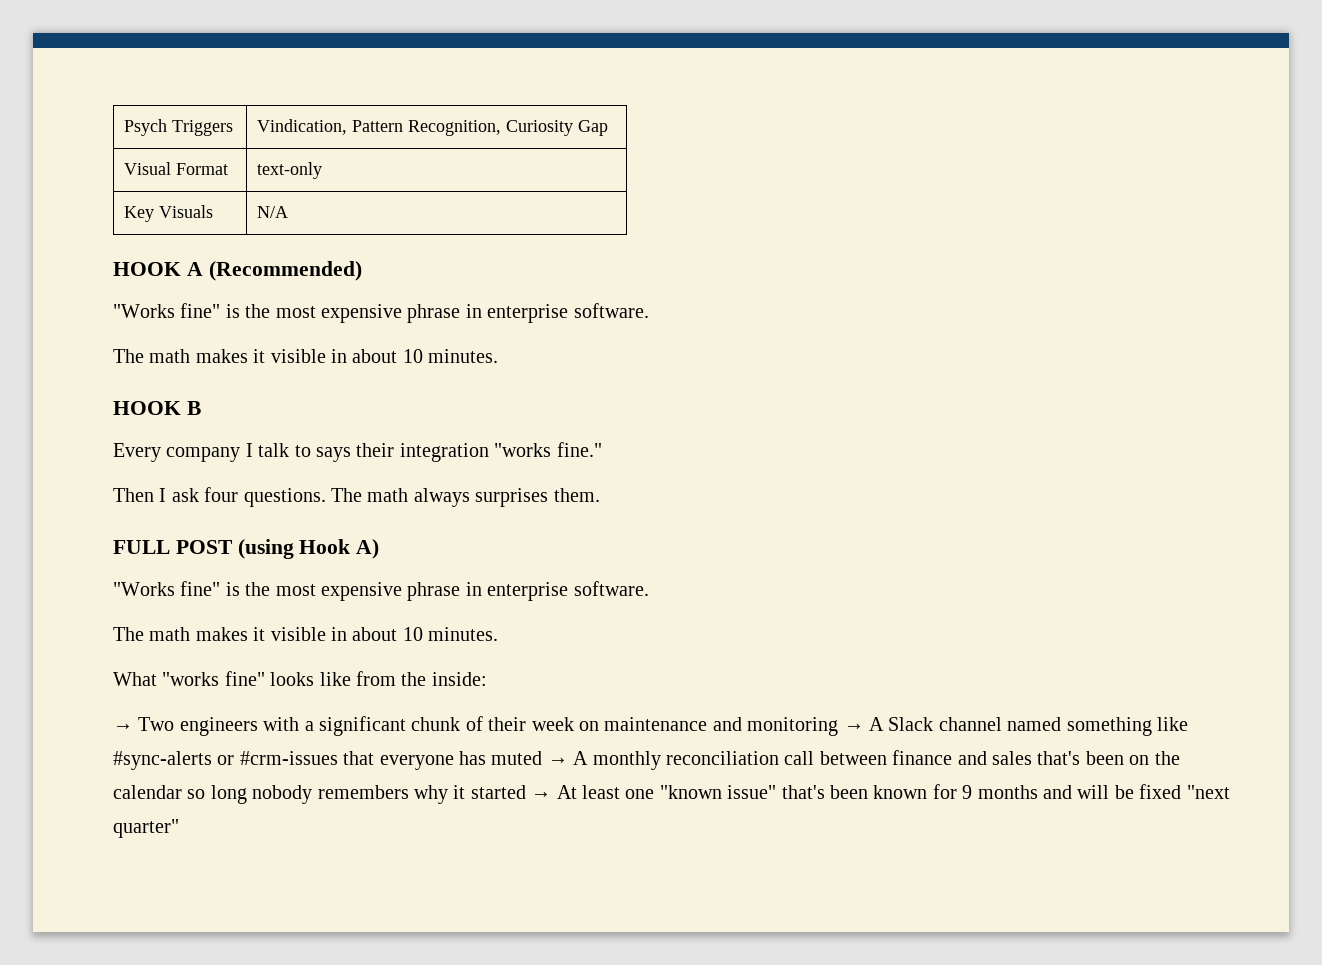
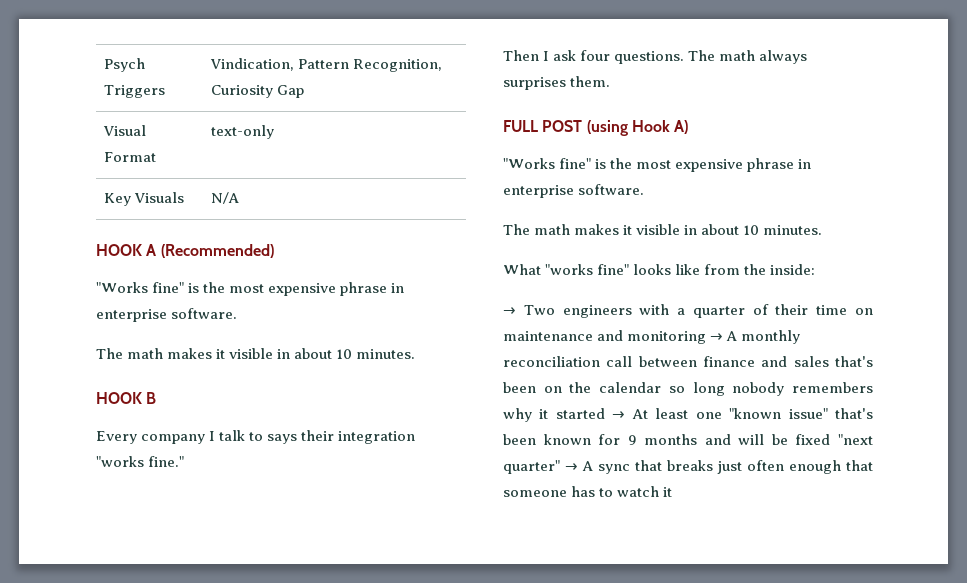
- → Two engineers with a significant chunk of their week on maintenance and monitoring → A Slack channel named something like #sync-alerts or #crm-issues that everyone has muted → A monthly reconciliation call between finance and sales that's been on the calendar so long nobody remembers why it started → At least one "known issue" that's been known for 9 months and will be fixed "next quarter"
+ → Two engineers with a quarter of their time on maintenance and monitoring → A monthly reconciliation call between finance and sales that's been on the calendar so long nobody remembers why it started → At least one "known issue" that's been known for 9 months and will be fixed "next quarter" → A sync that breaks just often enough that someone has to watch it

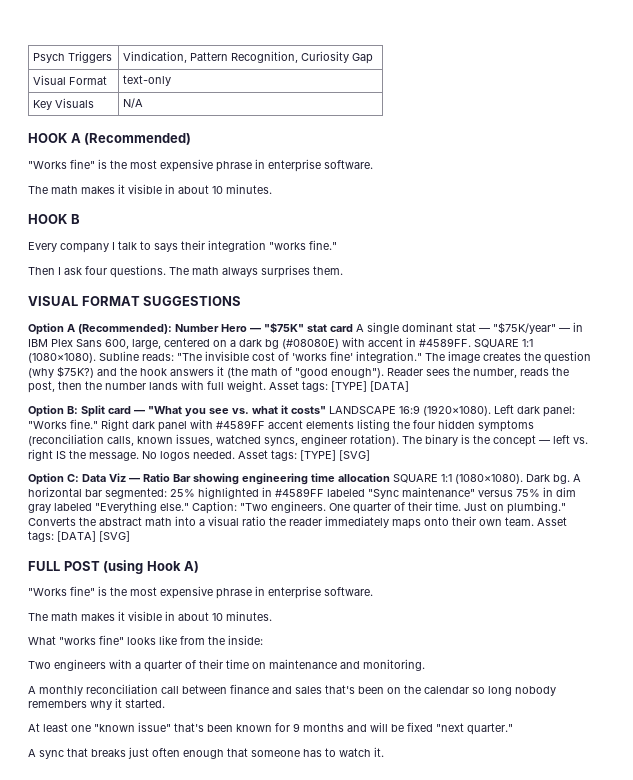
+ VISUAL FORMAT SUGGESTIONS
+ Option A (Recommended): Number Hero — "$75K" stat card A single dominant stat — "$75K/year" — in IBM Plex Sans 600, large, centered on a dark bg (#08080E) with accent in #4589FF. SQUARE 1:1 (1080×1080). Subline reads: "The invisible cost of 'works fine' integration." The image creates the question (why $75K?) and the hook answers it (the math of "good enough"). Reader sees the number, reads the post, then the number lands with full weight. Asset tags: [TYPE] [DATA]
+ Option B: Split card — "What you see vs. what it costs" LANDSCAPE 16:9 (1920×1080). Left dark panel: "Works fine." Right dark panel with #4589FF accent elements listing the four hidden symptoms (reconciliation calls, known issues, watched syncs, engineer rotation). The binary is the concept — left vs. right IS the message. No logos needed. Asset tags: [TYPE] [SVG]
+ Option C: Data Viz — Ratio Bar showing engineering time allocation SQUARE 1:1 (1080×1080). Dark bg. A horizontal bar segmented: 25% highlighted in #4589FF labeled "Sync maintenance" versus 75% in dim gray labeled "Everything else." Caption: "Two engineers. One quarter of their time. Just on plumbing." Converts the abstract math into a visual ratio the reader immediately maps onto their own team. Asset tags: [DATA] [SVG]
- → Two engineers with a quarter of their time on maintenance and monitoring → A monthly reconciliation call between finance and sales that's been on the calendar so long nobody remembers why it started → At least one "known issue" that's been known for 9 months and will be fixed "next quarter" → A sync that breaks just often enough that someone has to watch it
+ Two engineers with a quarter of their time on maintenance and monitoring.
+ A monthly reconciliation call between finance and sales that's been on the calendar so long nobody remembers why it started.
+ At least one "known issue" that's been known for 9 months and will be fixed "next quarter."
+ A sync that breaks just often enough that someone has to watch it.

